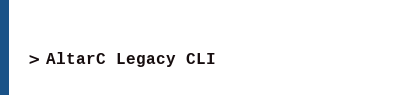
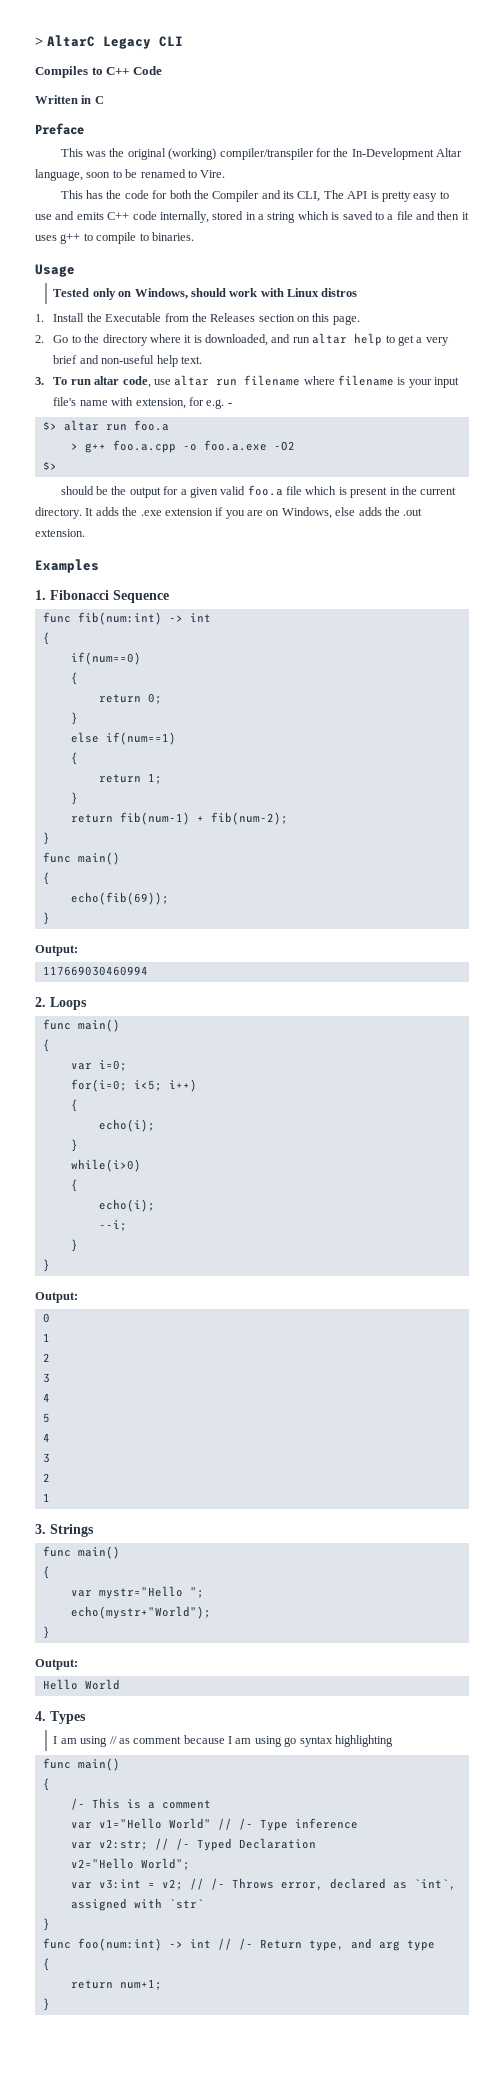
+ Compiles to C++ Code
+ Written in C
+ Preface
+ This was the original (working) compiler/transpiler for the In-Development Altar language, soon to be renamed to Vire.
+ This has the code for both the Compiler and its CLI, The API is pretty easy to use and emits C++ code internally, stored in a string which is saved to a file and then it uses g++ to compile to binaries.
+ Usage
+ Tested only on Windows, should work with Linux distros
+ 1. Install the Executable from the Releases section on this page.
+ 2. Go to the directory where it is downloaded, and run altar help to get a very brief and non-useful help text.
+ 3. To run altar code, use altar run filename where filename is your input file's name with extension, for e.g. -
+ $> altar run foo.a
+ > g++ foo.a.cpp -o foo.a.exe -O2
+ $>
+ should be the output for a given valid foo.a file which is present in the current directory. It adds the .exe extension if you are on Windows, else adds the .out extension.
+ Examples
+ 1. Fibonacci Sequence
+ func fib(num:int) -> int
+ {
+ if(num==0)
+ {
+ return 0;
+ }
+ else if(num==1)
+ {
+ return 1;
+ }
+ return fib(num-1) + fib(num-2);
+ }
+ func main()
+ {
+ echo(fib(69));
+ }
+ Output:
+ 117669030460994
+ 2. Loops
+ func main()
+ {
+ var i=0;
+ for(i=0; i<5; i++)
+ {
+ echo(i);
+ }
+ while(i>0)
+ {
+ echo(i);
+ --i;
+ }
+ }
+ Output:
+ 0
+ 1
+ 2
+ 3
+ 4
+ 5
+ 4
+ 3
+ 2
+ 1
+ 3. Strings
+ func main()
+ {
+ var mystr="Hello ";
+ echo(mystr+"World");
+ }
+ Output:
+ Hello World
+ 4. Types
+ I am using // as comment because I am using go syntax highlighting
+ func main()
+ {
+ /- This is a comment
+ var v1="Hello World" // /- Type inference
+ var v2:str; // /- Typed Declaration
+ v2="Hello World";
+ var v3:int = v2; // /- Throws error, declared as `int`, assigned with `str`
+ }
+ func foo(num:int) -> int // /- Return type, and arg type
+ {
+ return num+1;
+ }

